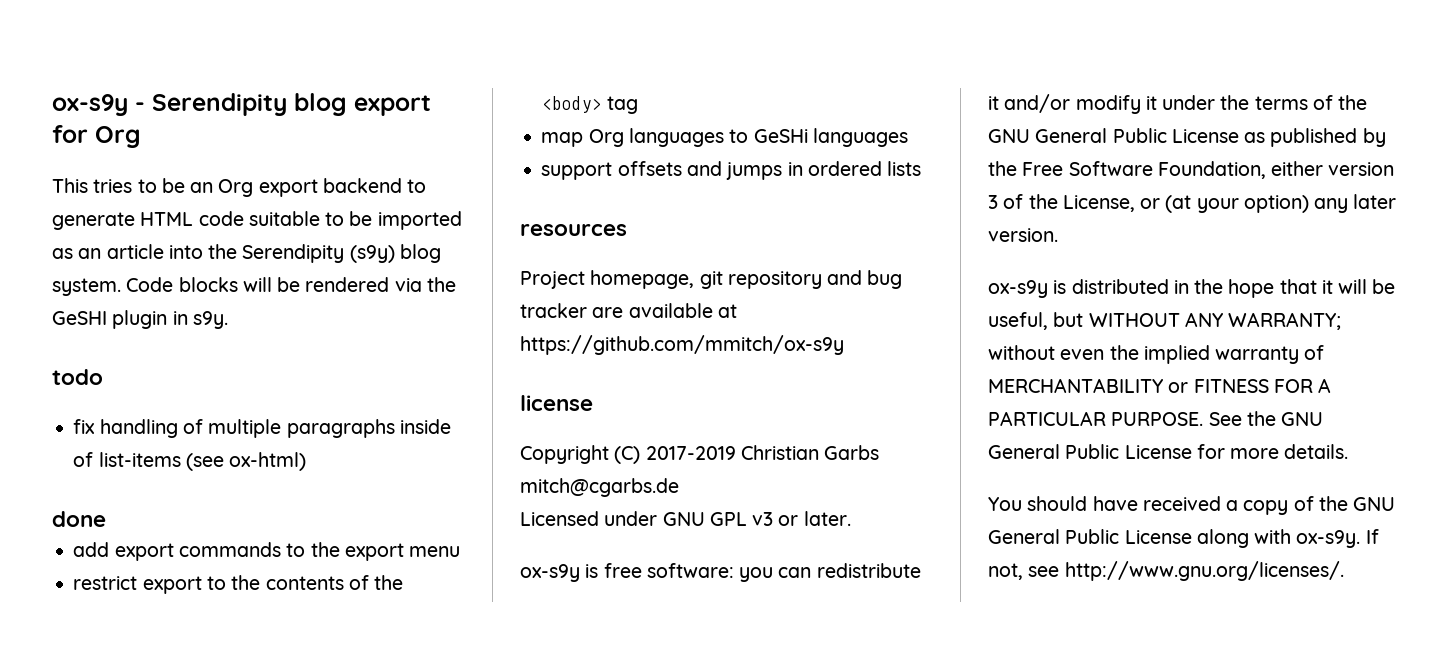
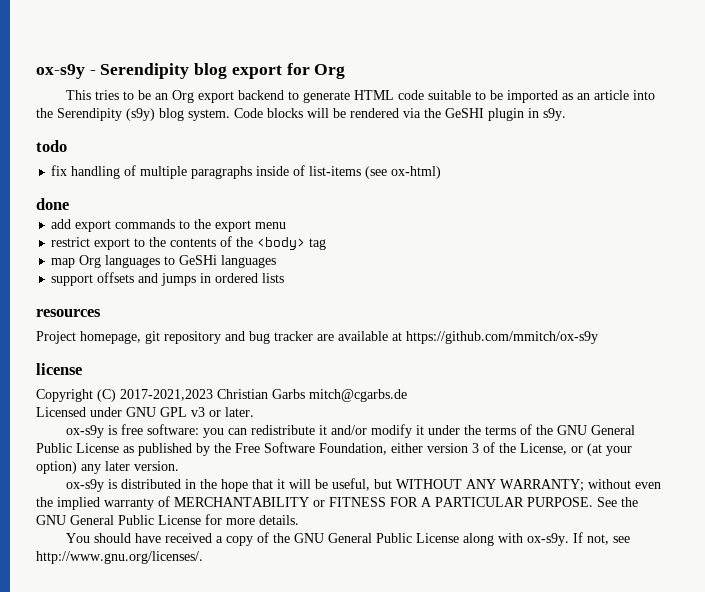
- Copyright (C) 2017-2019 Christian Garbs mitch@cgarbs.de
+ Copyright (C) 2017-2021,2023 Christian Garbs mitch@cgarbs.de

